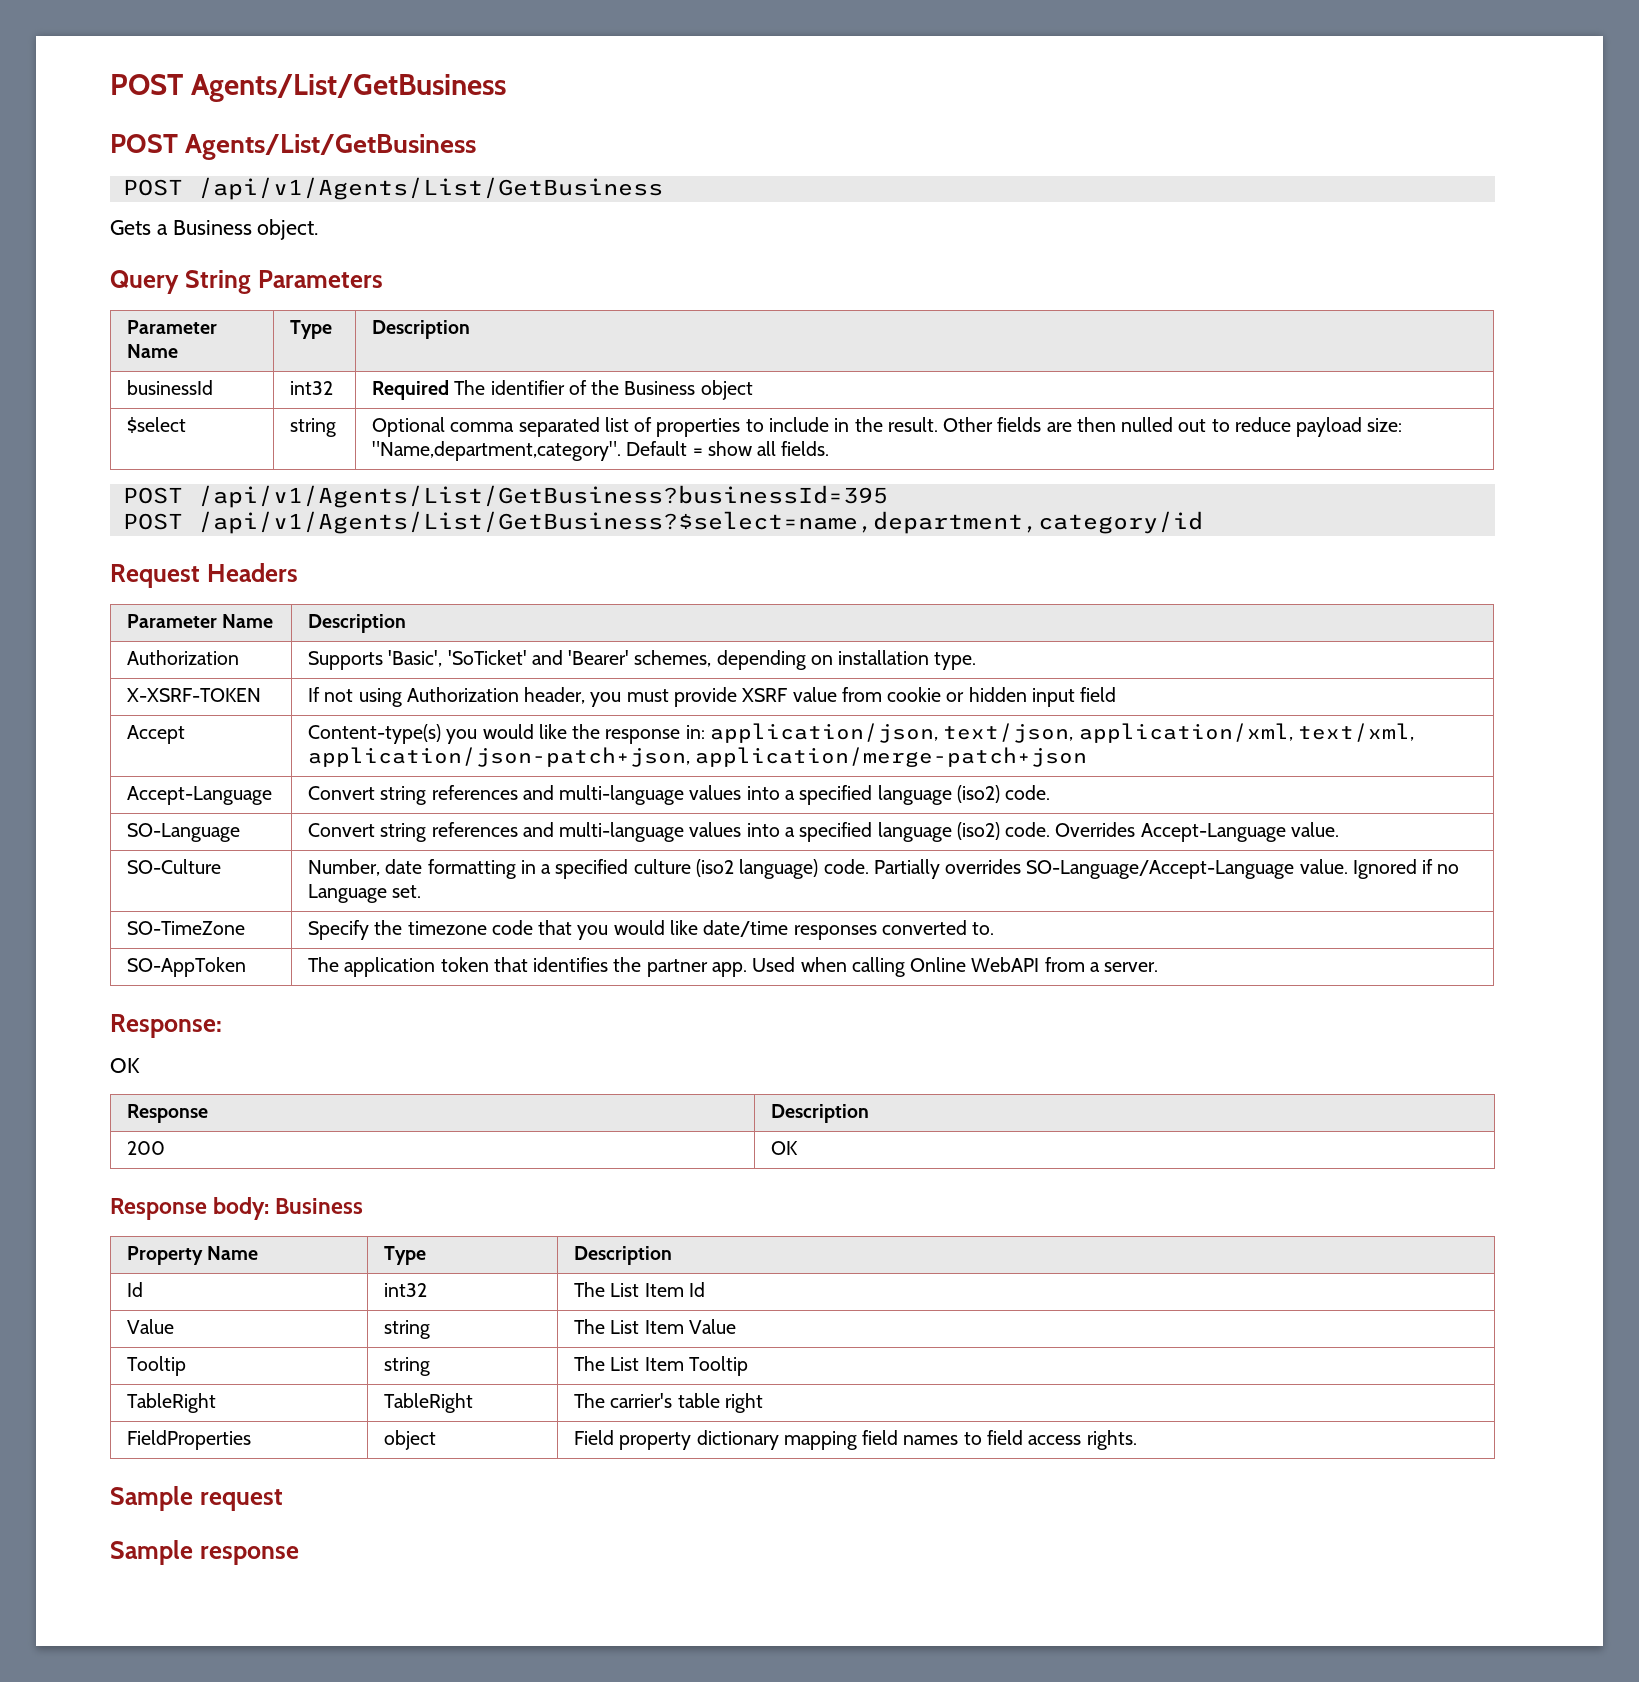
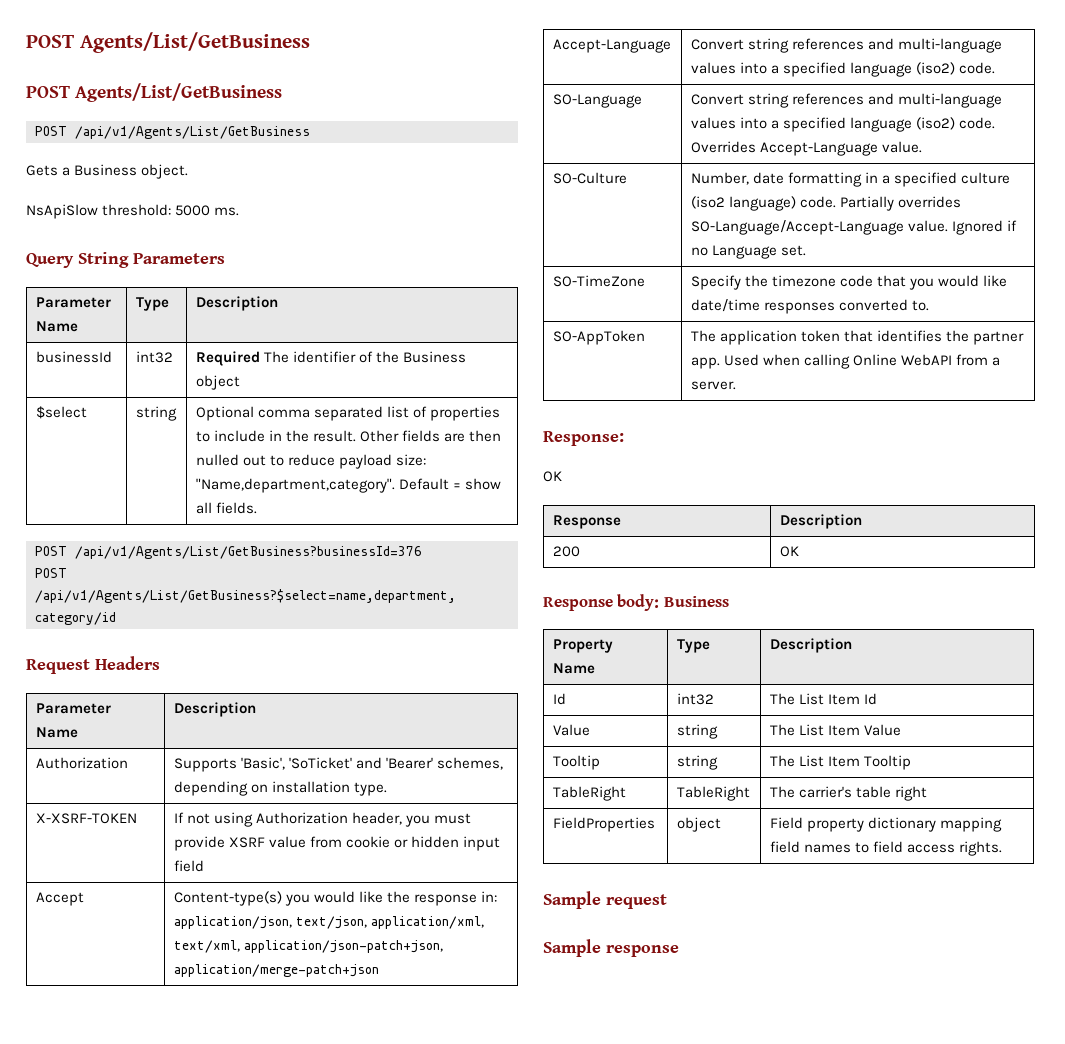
+ NsApiSlow threshold: 5000 ms.
- POST /api/v1/Agents/List/GetBusiness?businessId=395
+ POST /api/v1/Agents/List/GetBusiness?businessId=376

